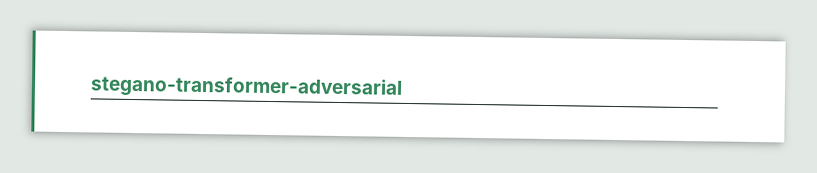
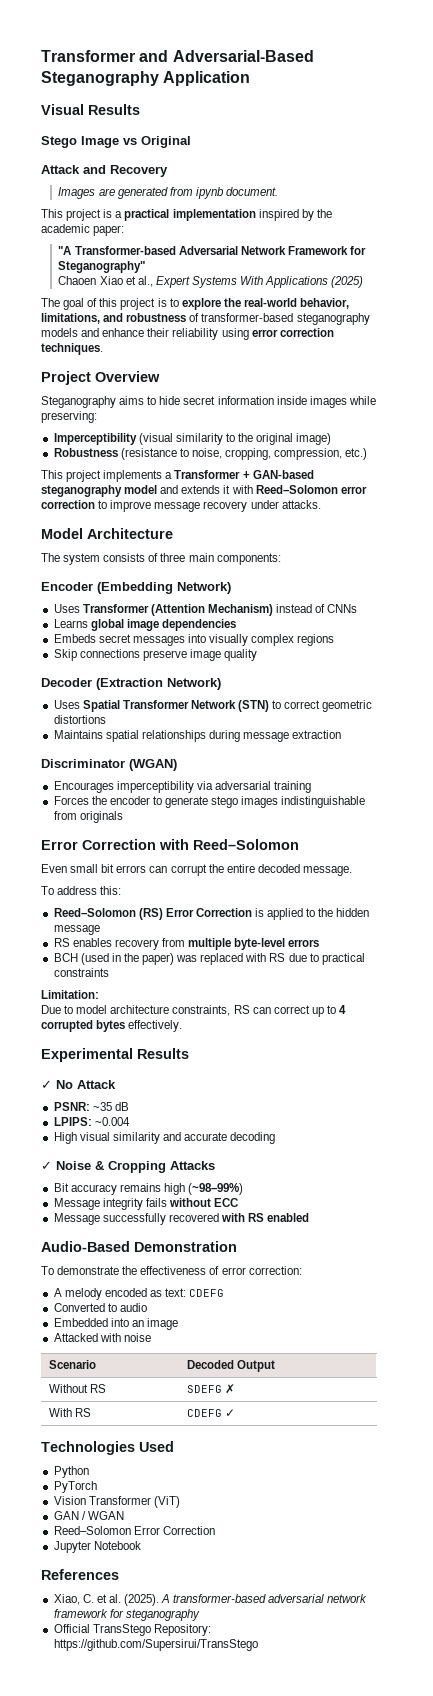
- stegano-transformer-adversarial
+ Transformer and Adversarial-Based Steganography Application
+ Visual Results
+ Stego Image vs Original
+ Attack and Recovery
+ Images are generated from ipynb document.
+ This project is a practical implementation inspired by the academic paper:
+ "A Transformer-based Adversarial Network Framework for Steganography"
+ Chaoen Xiao et al., Expert Systems With Applications (2025)
+ The goal of this project is to explore the real-world behavior, limitations, and robustness of transformer-based steganography models and enhance their reliability using error correction techniques.
+ Project Overview
+ Steganography aims to hide secret information inside images while preserving:
+ Imperceptibility (visual similarity to the original image)
+ Robustness (resistance to noise, cropping, compression, etc.)
+ This project implements a Transformer + GAN-based steganography model and extends it with Reed–Solomon error correction to improve message recovery under attacks.
+ Model Architecture
+ The system consists of three main components:
+ Encoder (Embedding Network)
+ Uses Transformer (Attention Mechanism) instead of CNNs
+ Learns global image dependencies
+ Embeds secret messages into visually complex regions
+ Skip connections preserve image quality
+ Decoder (Extraction Network)
+ Uses Spatial Transformer Network (STN) to correct geometric distortions
+ Maintains spatial relationships during message extraction
+ Discriminator (WGAN)
+ Encourages imperceptibility via adversarial training
+ Forces the encoder to generate stego images indistinguishable from originals
+ Error Correction with Reed–Solomon
+ Even small bit errors can corrupt the entire decoded message.
+ To address this:
+ Reed–Solomon (RS) Error Correction is applied to the hidden message
+ RS enables recovery from multiple byte-level errors
+ BCH (used in the paper) was replaced with RS due to practical constraints
+ Limitation:
+ Due to model architecture constraints, RS can correct up to 4 corrupted bytes effectively.
+ Experimental Results
+ ✓ No Attack
+ PSNR: ~35 dB
+ LPIPS: ~0.004
+ High visual similarity and accurate decoding
+ ✓ Noise & Cropping Attacks
+ Bit accuracy remains high (~98–99%)
+ Message integrity fails without ECC
+ Message successfully recovered with RS enabled
+ Audio-Based Demonstration
+ To demonstrate the effectiveness of error correction:
+ A melody encoded as text: CDEFG
+ Converted to audio
+ Embedded into an image
+ Attacked with noise
+ Scenario | Decoded Output
+ Without RS | SDEFG ✗
+ With RS | CDEFG ✓
+ Technologies Used
+ Python
+ PyTorch
+ Vision Transformer (ViT)
+ GAN / WGAN
+ Reed–Solomon Error Correction
+ Jupyter Notebook
+ References
+ Xiao, C. et al. (2025). A transformer-based adversarial network framework for steganography
+ Official TransStego Repository: https://github.com/Supersirui/TransStego

